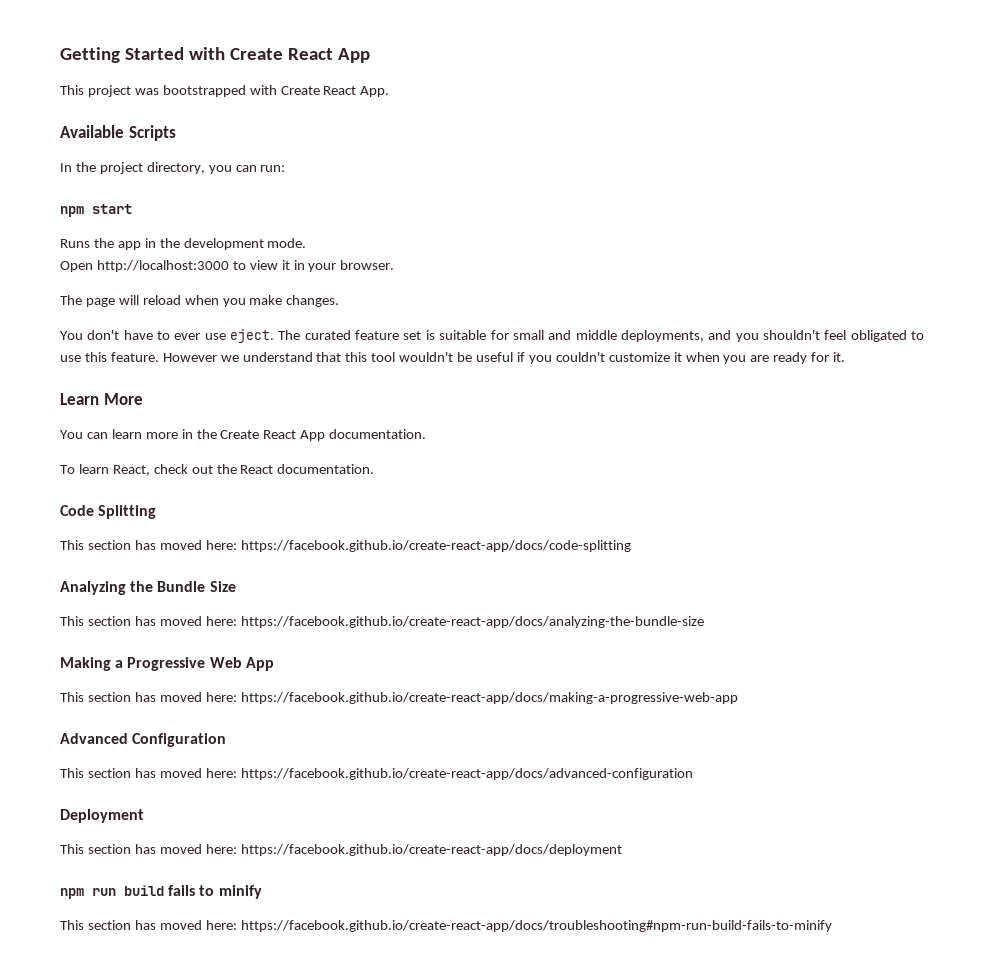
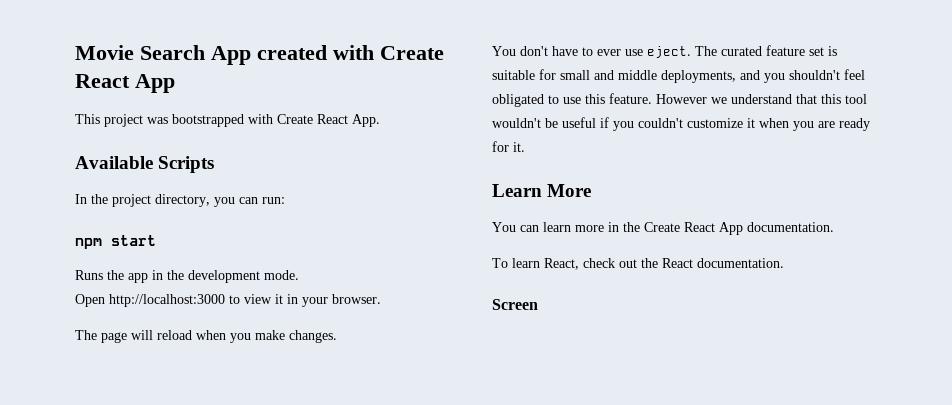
- Getting Started with Create React App
+ Movie Search App created with Create React App
- Code Splitting
- This section has moved here: https://facebook.github.io/create-react-app/docs/code-splitting
- Analyzing the Bundle Size
- This section has moved here: https://facebook.github.io/create-react-app/docs/analyzing-the-bundle-size
- Making a Progressive Web App
- This section has moved here: https://facebook.github.io/create-react-app/docs/making-a-progressive-web-app
- Advanced Configuration
- This section has moved here: https://facebook.github.io/create-react-app/docs/advanced-configuration
- Deployment
- This section has moved here: https://facebook.github.io/create-react-app/docs/deployment
- npm run build fails to minify
- This section has moved here: https://facebook.github.io/create-react-app/docs/troubleshooting#npm-run-build-fails-to-minify
+ Screen

